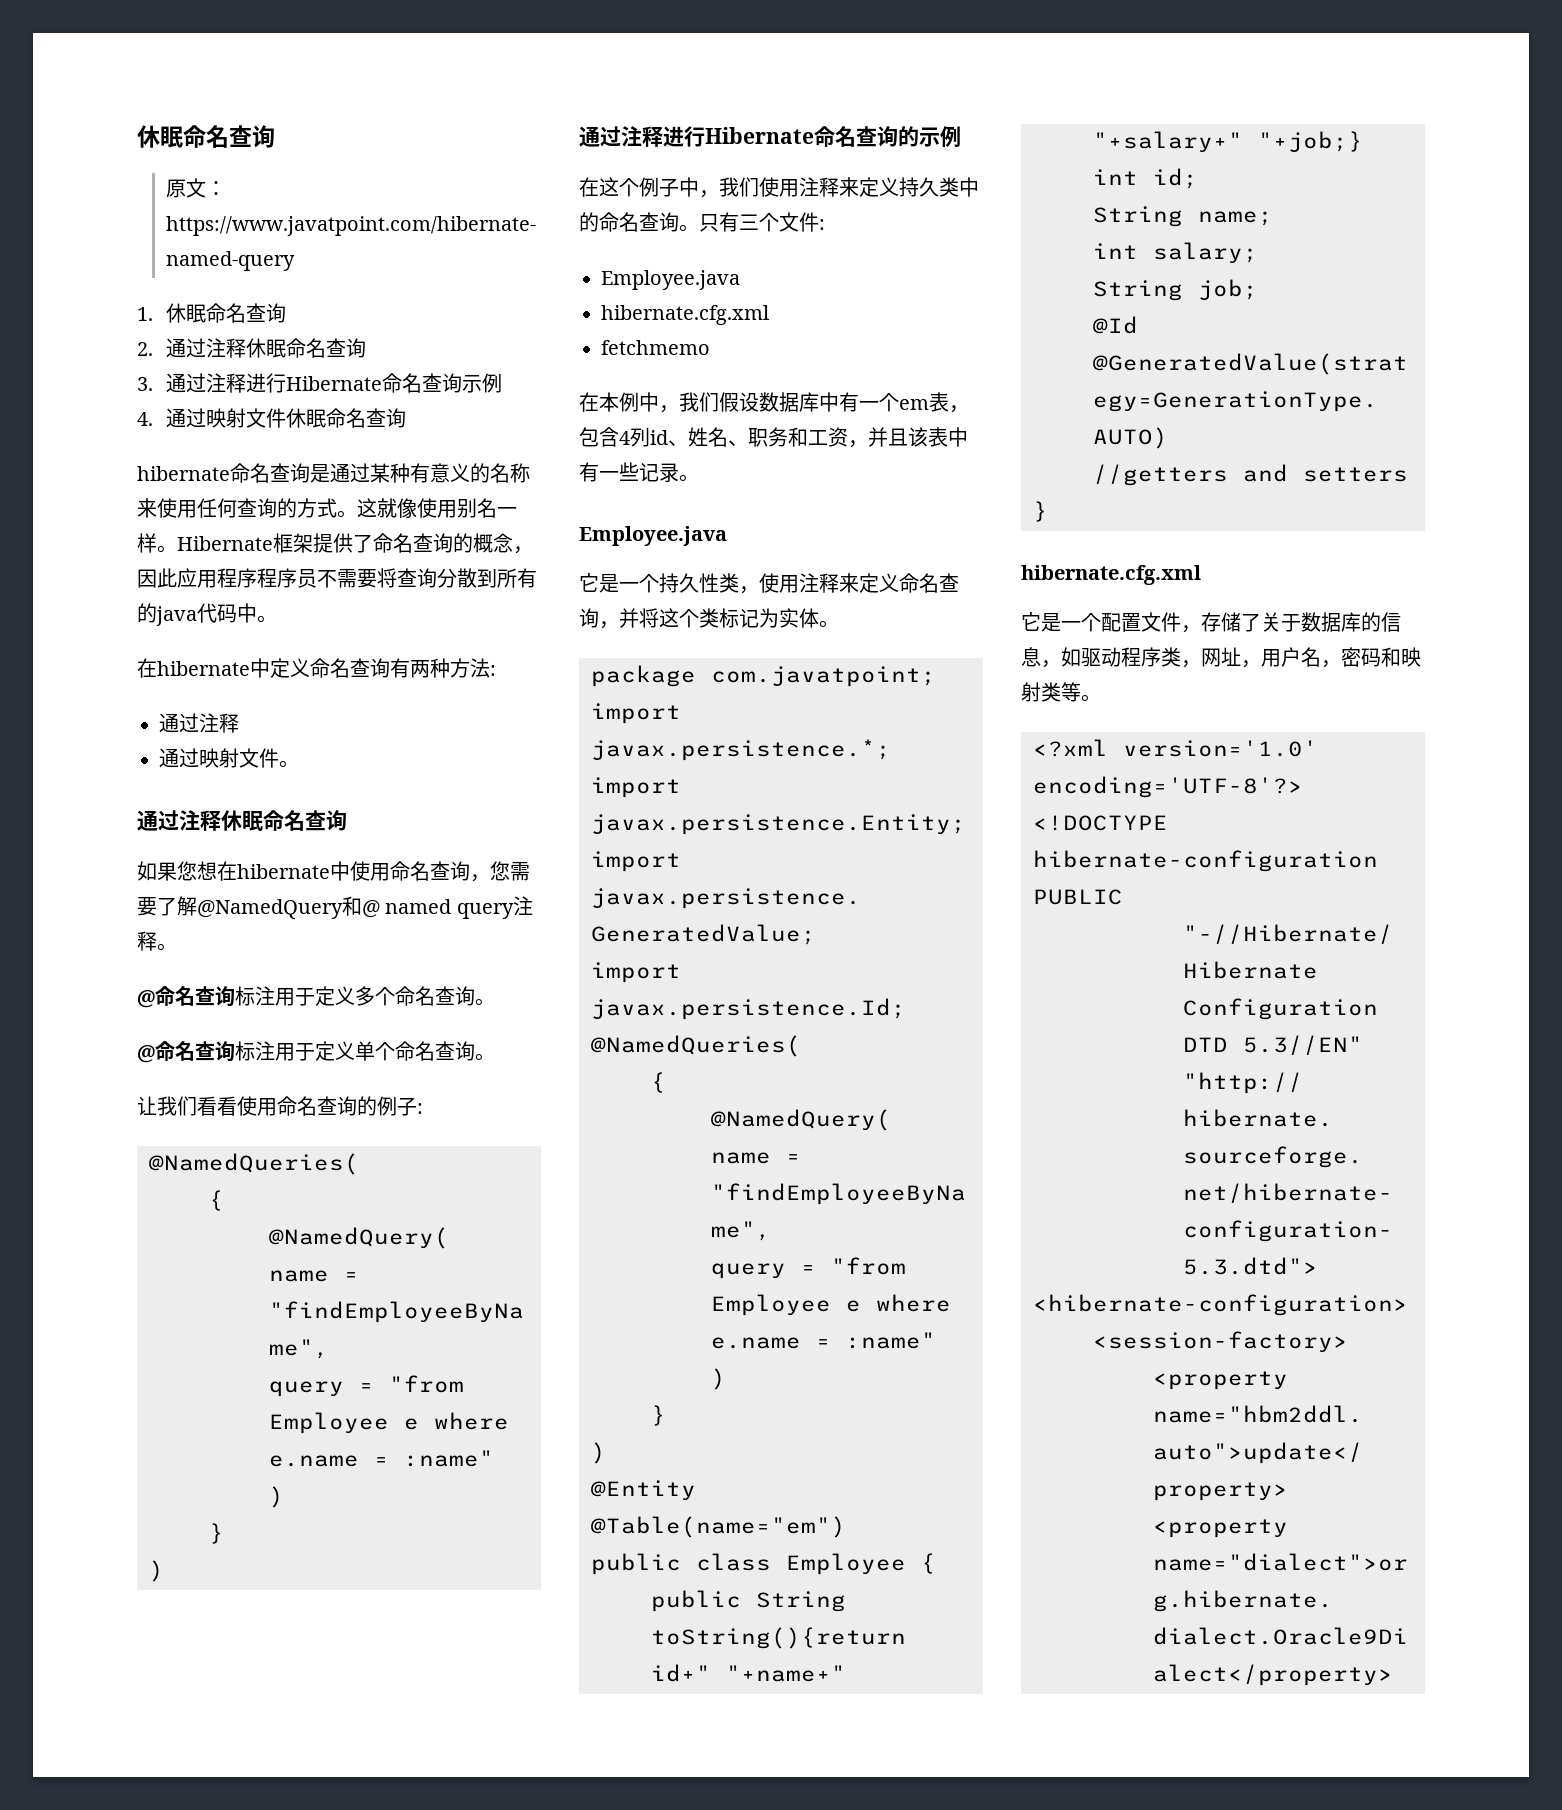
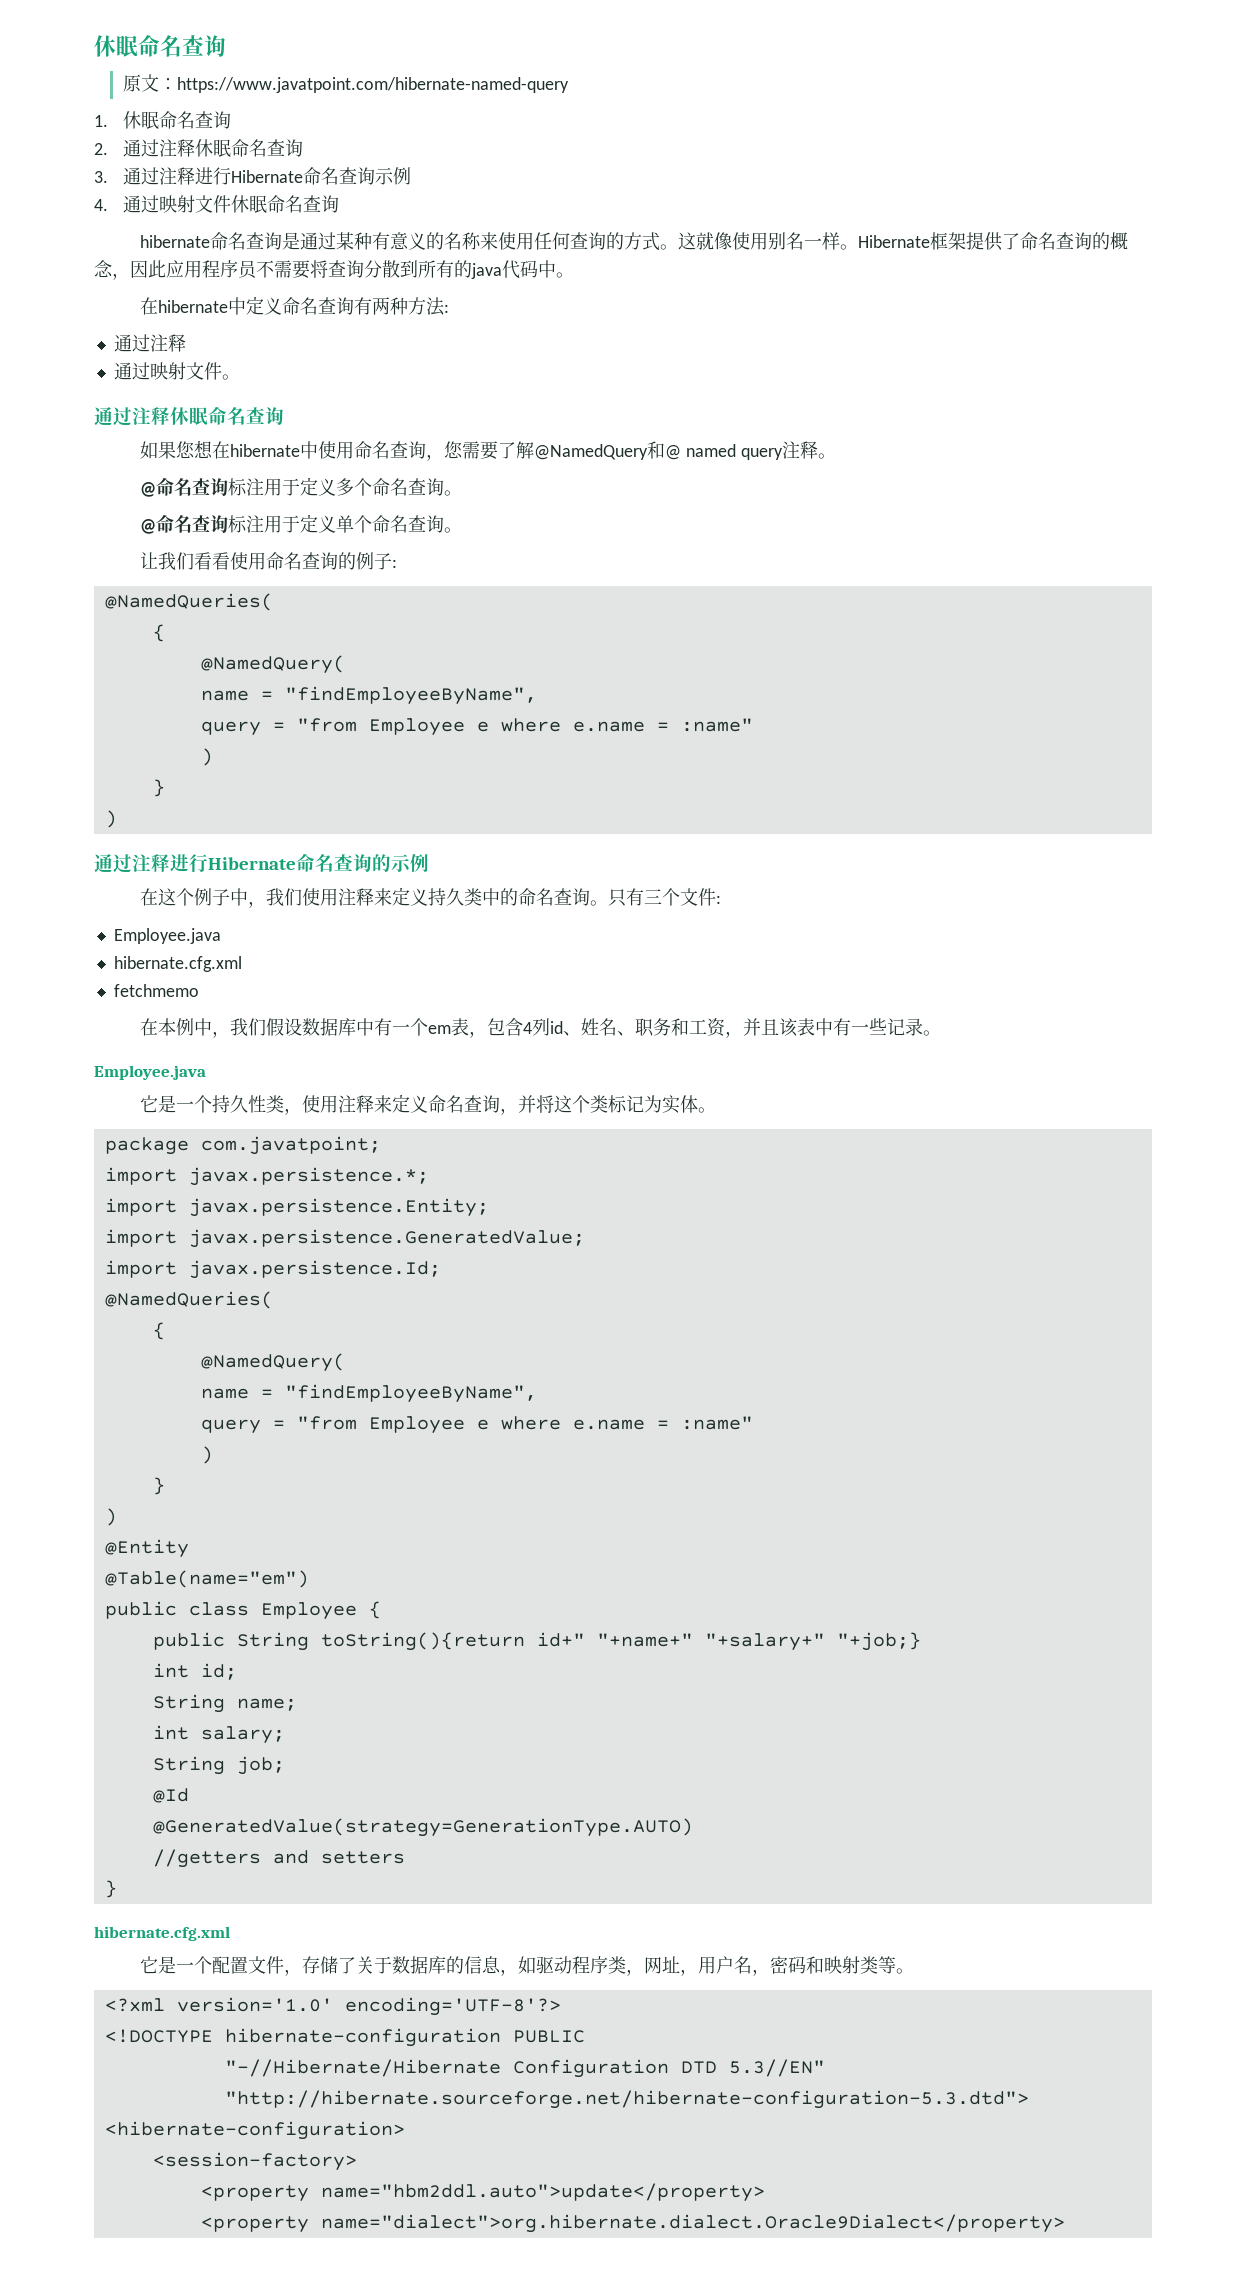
- Hibernate框架提供了命名查询的概念，因此应用程序程序员不需要将查询分散到所有的java代码中。
+ Hibernate框架提供了命名查询的概念，因此应用程序员不需要将查询分散到所有的java代码中。

